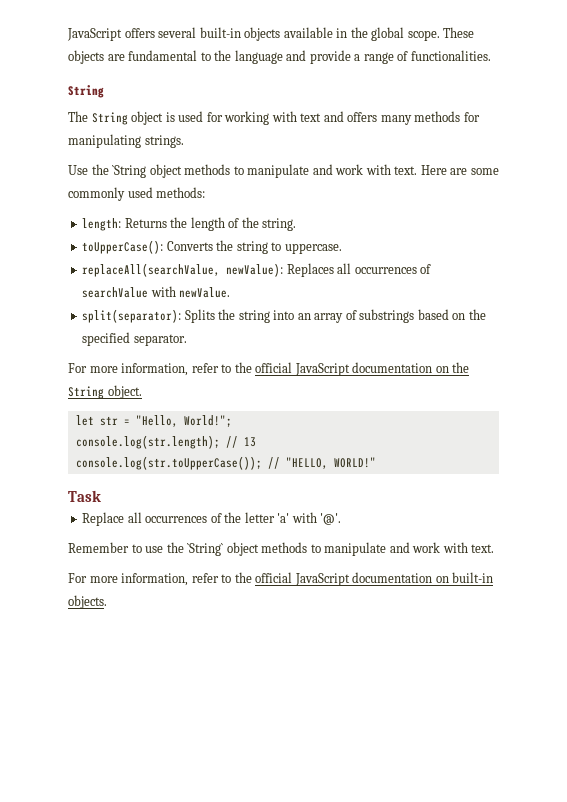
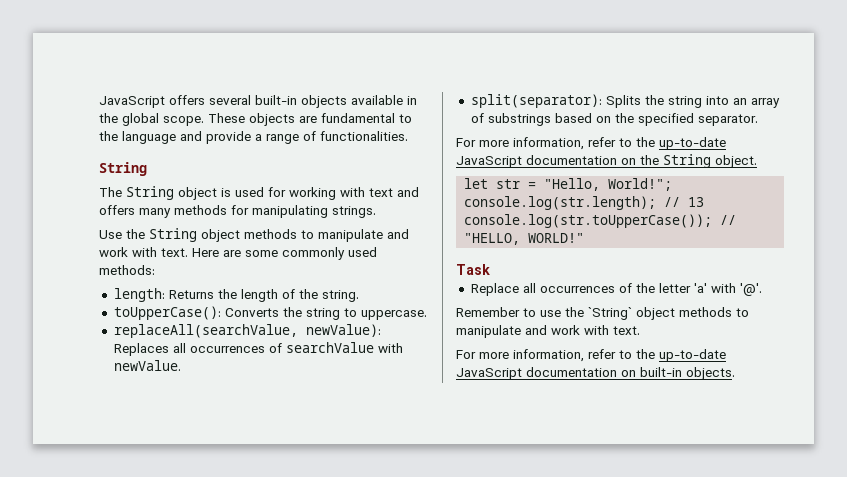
- Use the `String object methods to manipulate and work with text.
+ Use the String object methods to manipulate and work with text.
- For more information, refer to the official JavaScript documentation on the String object.
+ For more information, refer to the up-to-date JavaScript documentation on the String object.
- For more information, refer to the official JavaScript documentation on built-in objects.
+ For more information, refer to the up-to-date JavaScript documentation on built-in objects.

